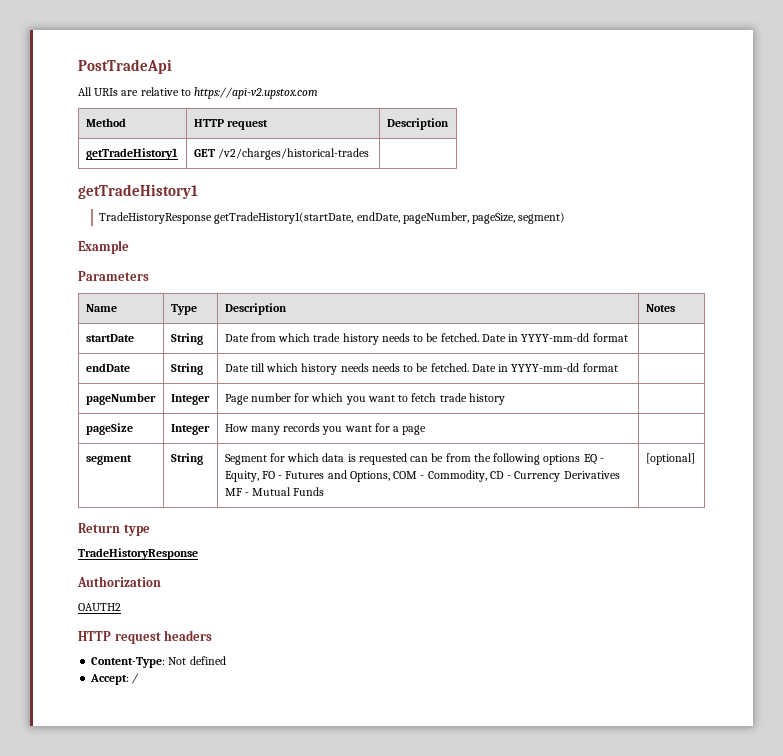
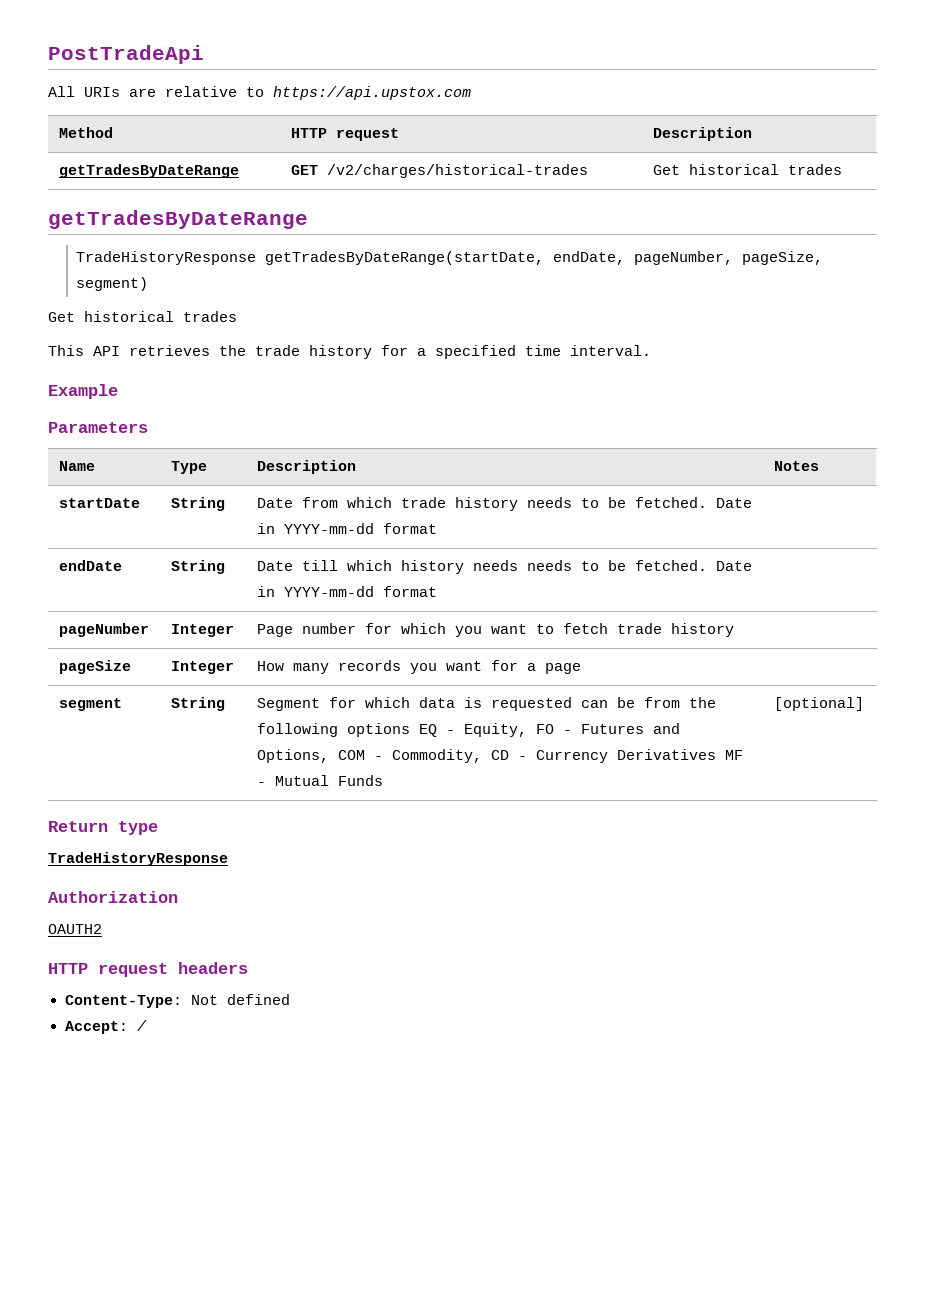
- All URIs are relative to https://api-v2.upstox.com
+ All URIs are relative to https://api.upstox.com
- getTradeHistory1 | GET /v2/charges/historical-trades |
- getTradeHistory1
- TradeHistoryResponse getTradeHistory1(startDate, endDate, pageNumber, pageSize, segment)
+ getTradesByDateRange | GET /v2/charges/historical-trades | Get historical trades
+ getTradesByDateRange
+ TradeHistoryResponse getTradesByDateRange(startDate, endDate, pageNumber, pageSize, segment)
+ Get historical trades
+ This API retrieves the trade history for a specified time interval.

